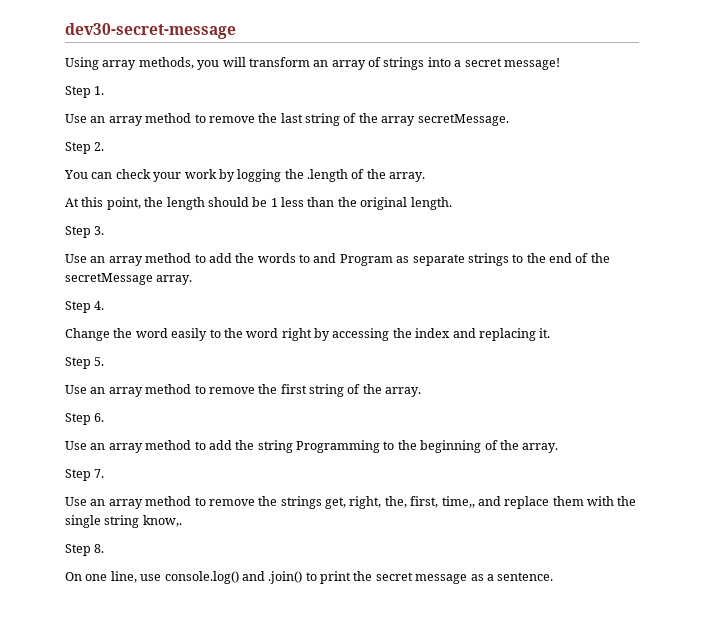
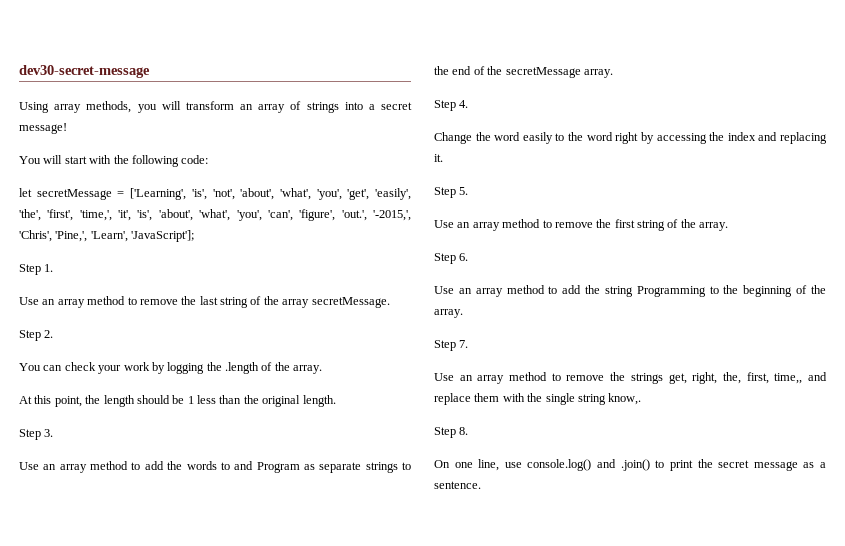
+ You will start with the following code:
+ let secretMessage = ['Learning', 'is', 'not', 'about', 'what', 'you', 'get', 'easily', 'the', 'first', 'time,', 'it', 'is', 'about', 'what', 'you', 'can', 'figure', 'out.', '-2015,', 'Chris', 'Pine,', 'Learn', 'JavaScript'];

